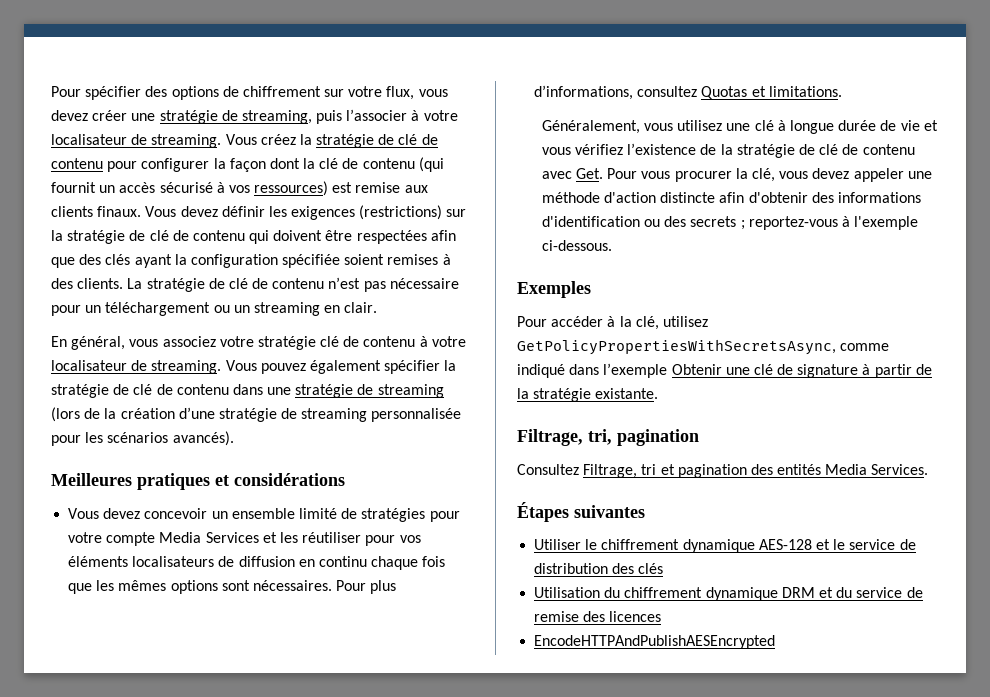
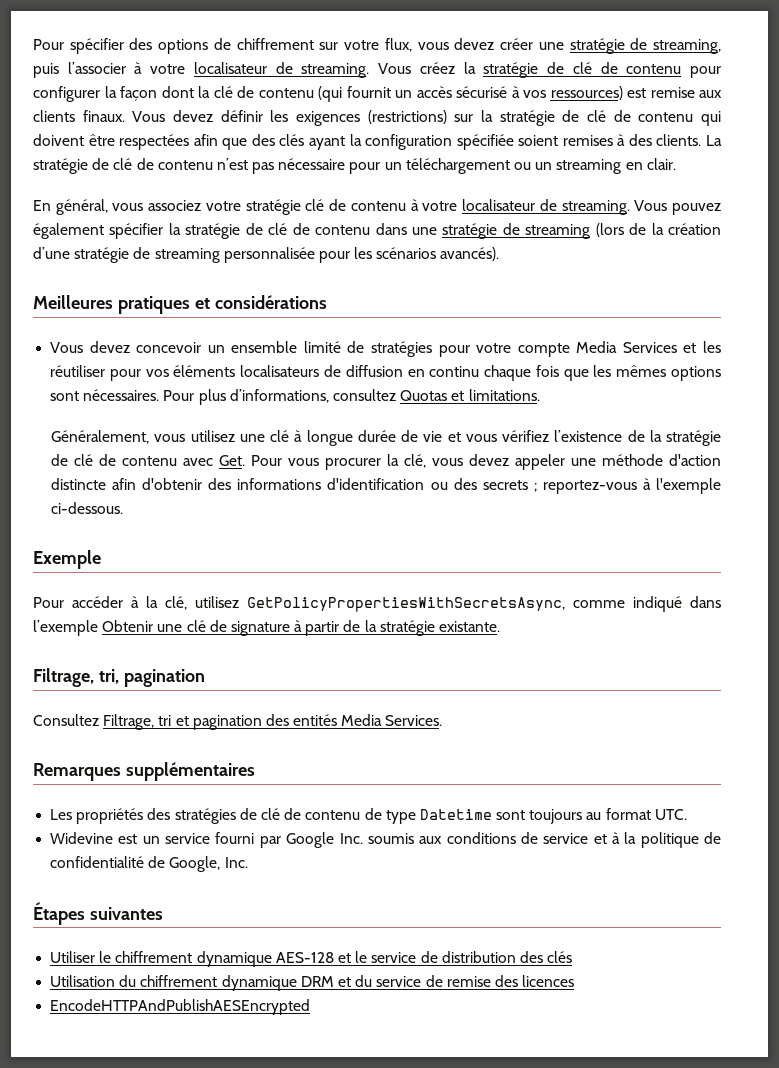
- Exemples
+ Exemple
+ Remarques supplémentaires
+ Les propriétés des stratégies de clé de contenu de type Datetime sont toujours au format UTC.
+ Widevine est un service fourni par Google Inc. soumis aux conditions de service et à la politique de confidentialité de Google, Inc.

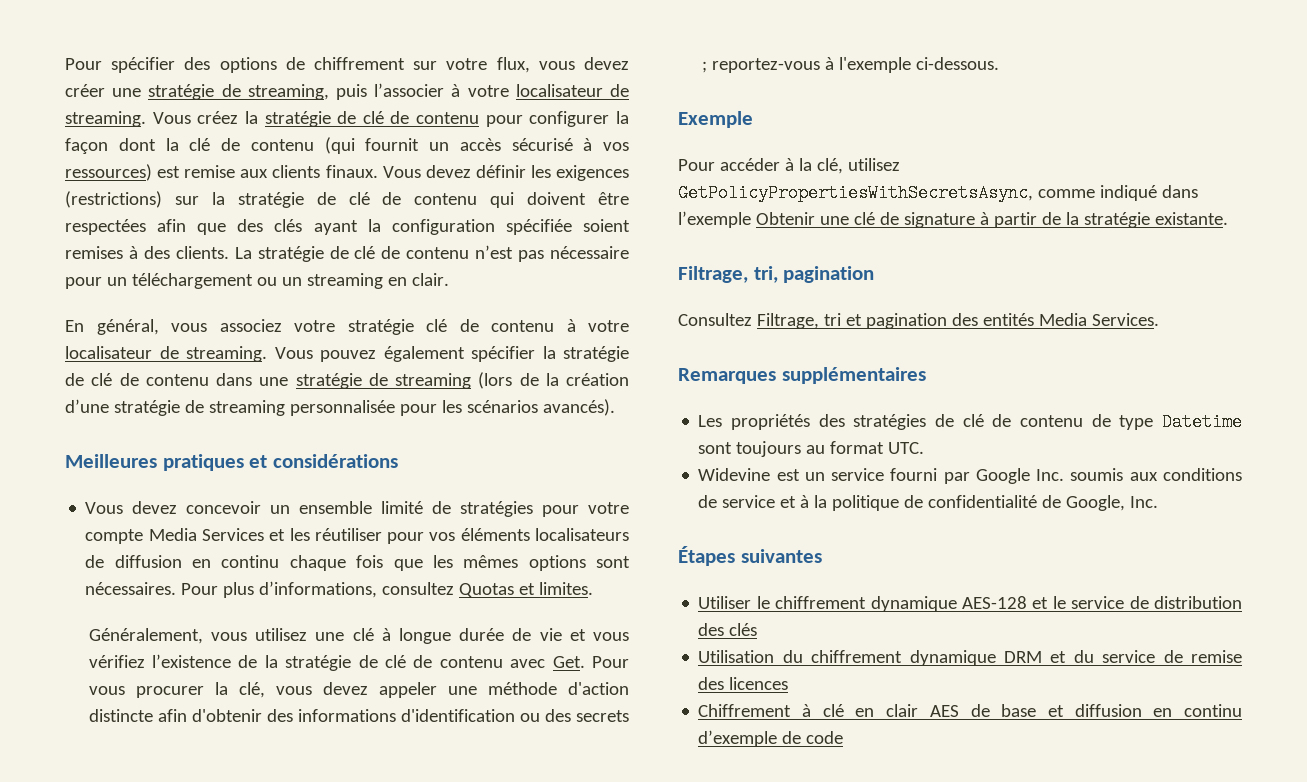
- Pour plus d’informations, consultez Quotas et limitations.
+ Pour plus d’informations, consultez Quotas et limites.
- EncodeHTTPAndPublishAESEncrypted
+ Chiffrement à clé en clair AES de base et diffusion en continu d’exemple de code

